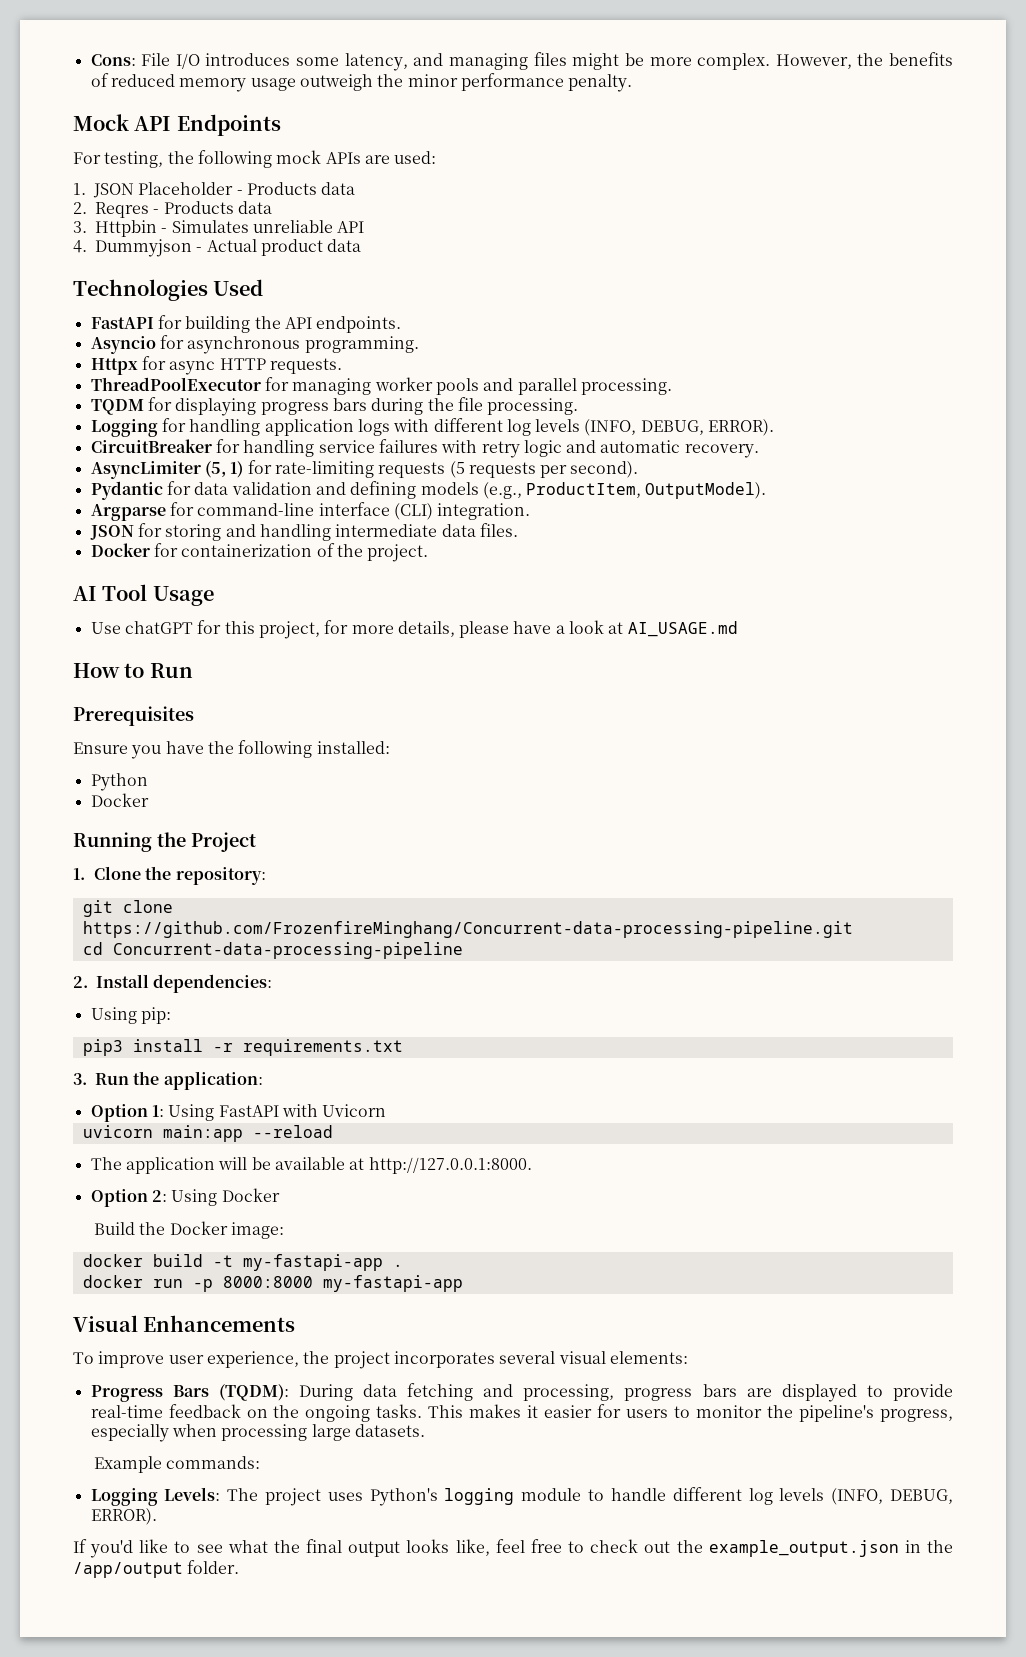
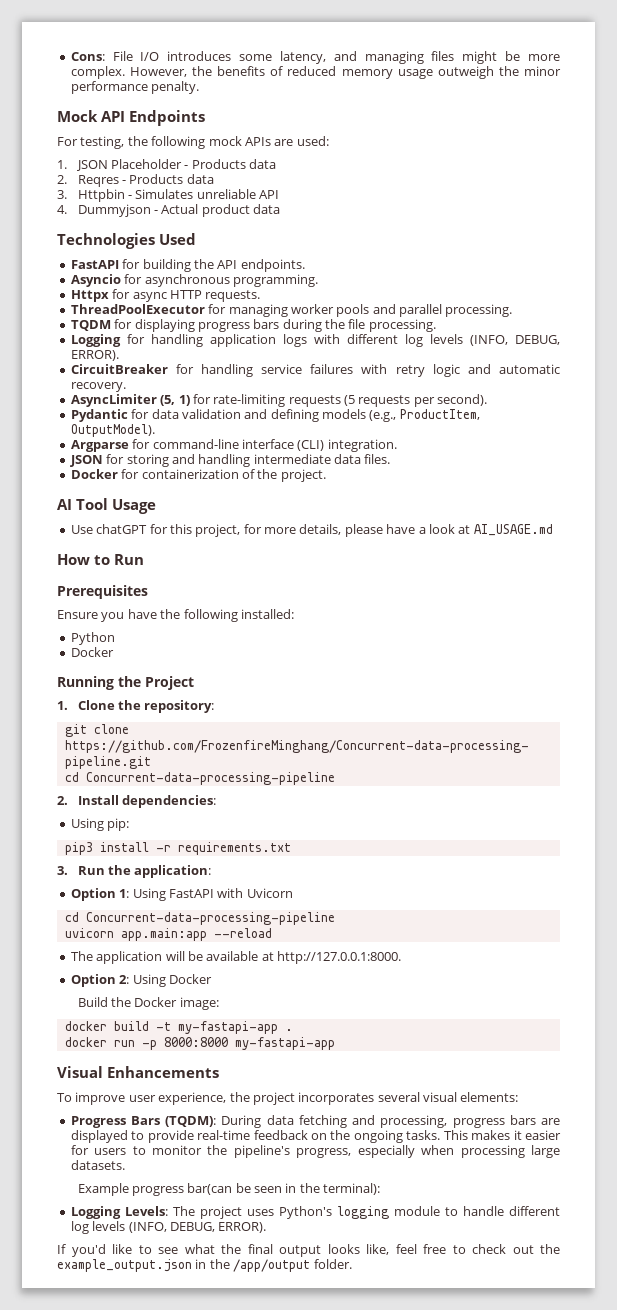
  Option 1: Using FastAPI with Uvicorn
+ cd Concurrent-data-processing-pipeline
- uvicorn main:app --reload
+ uvicorn app.main:app --reload
- Example commands:
+ Example progress bar(can be seen in the terminal):

